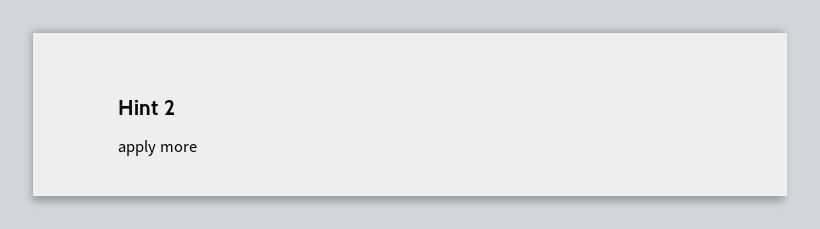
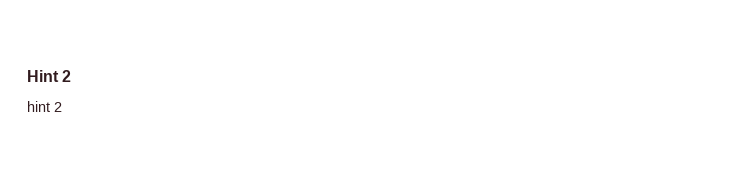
- apply more
+ hint 2

